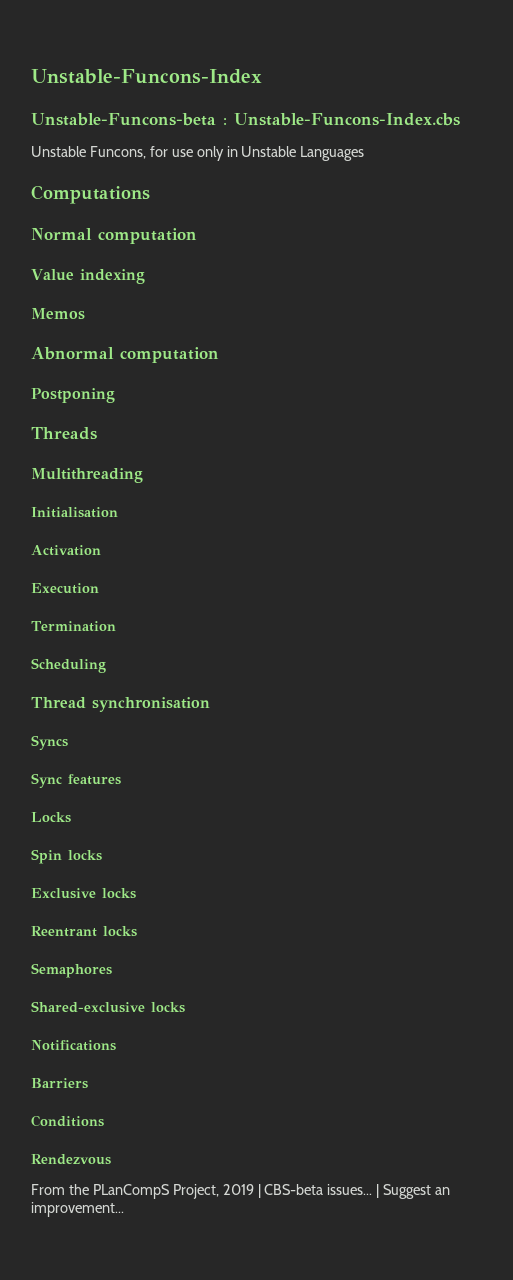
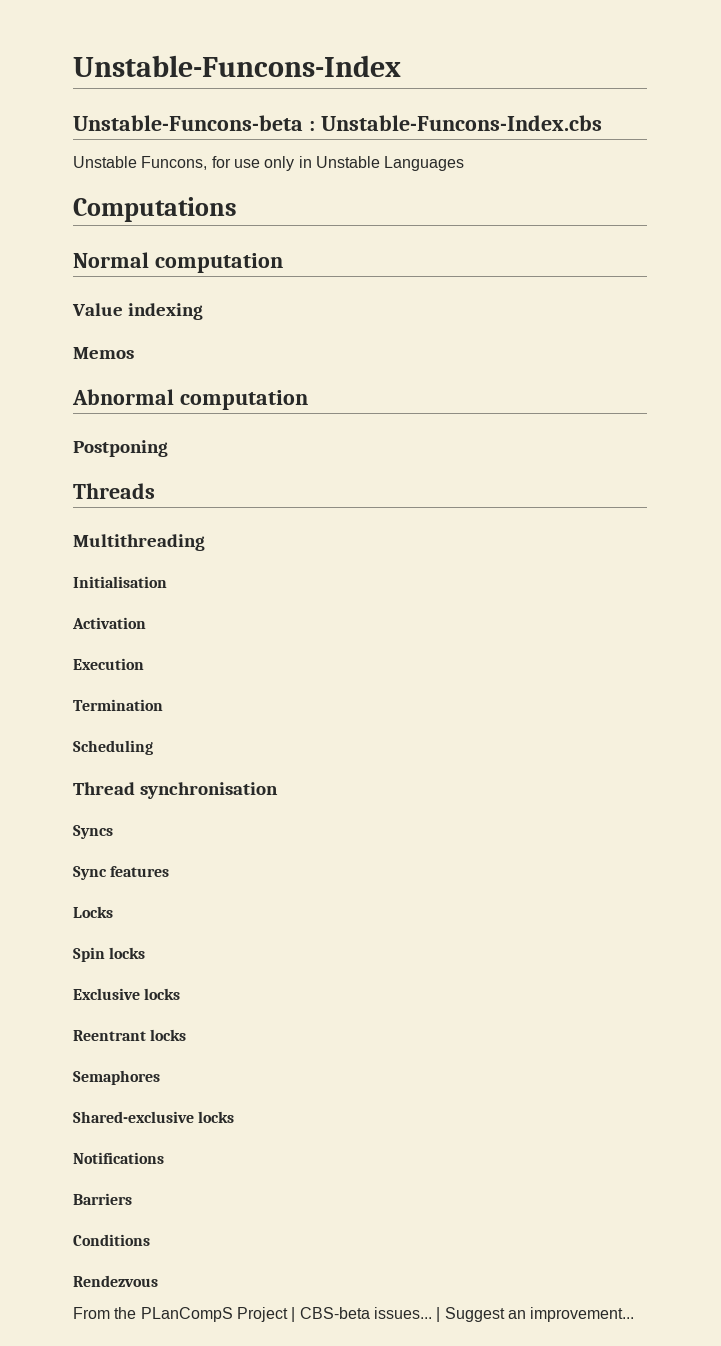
- From the PLanCompS Project, 2019 | CBS-beta issues...
+ From the PLanCompS Project | CBS-beta issues...

